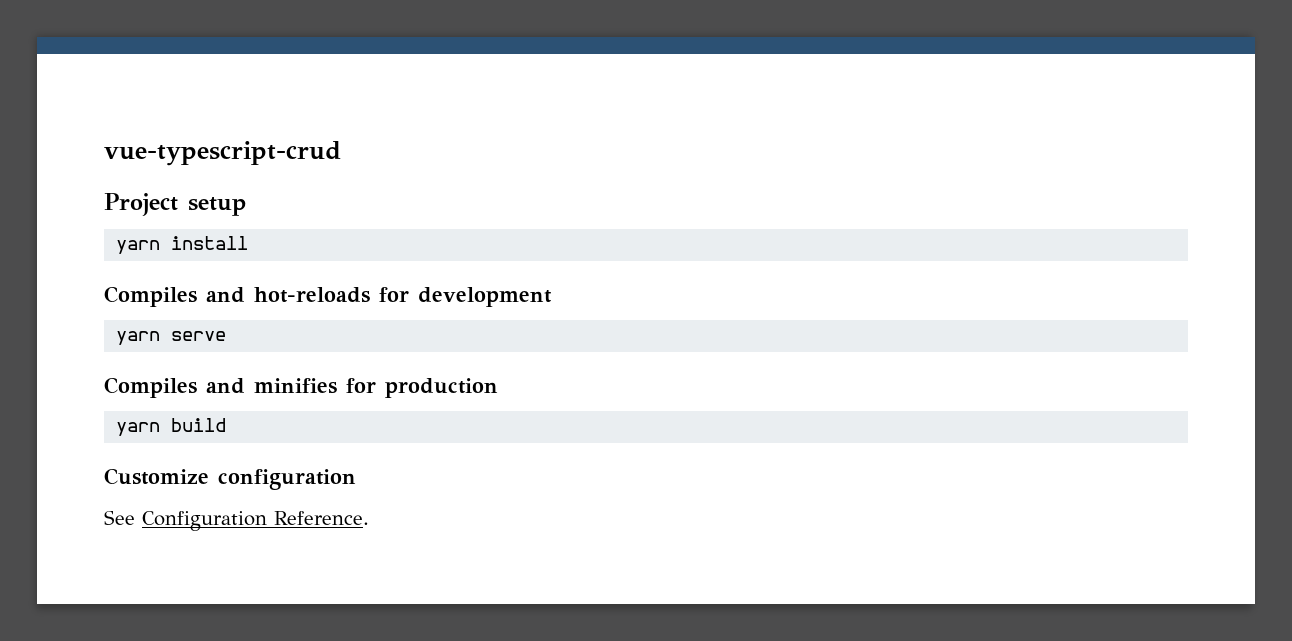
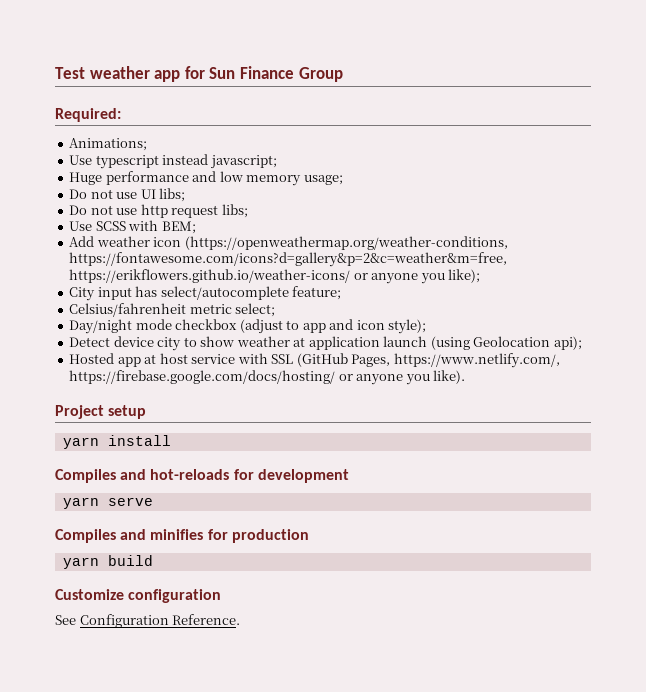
- vue-typescript-crud
+ Test weather app for Sun Finance Group
+ Required:
+ Animations;
+ Use typescript instead javascript;
+ Huge performance and low memory usage;
+ Do not use UI libs;
+ Do not use http request libs;
+ Use SCSS with BEM;
+ Add weather icon (https://openweathermap.org/weather-conditions, https://fontawesome.com/icons?d=gallery&p=2&c=weather&m=free, https://erikflowers.github.io/weather-icons/ or anyone you like);
+ City input has select/autocomplete feature;
+ Celsius/fahrenheit metric select;
+ Day/night mode checkbox (adjust to app and icon style);
+ Detect device city to show weather at application launch (using Geolocation api);
+ Hosted app at host service with SSL (GitHub Pages, https://www.netlify.com/, https://firebase.google.com/docs/hosting/ or anyone you like).

